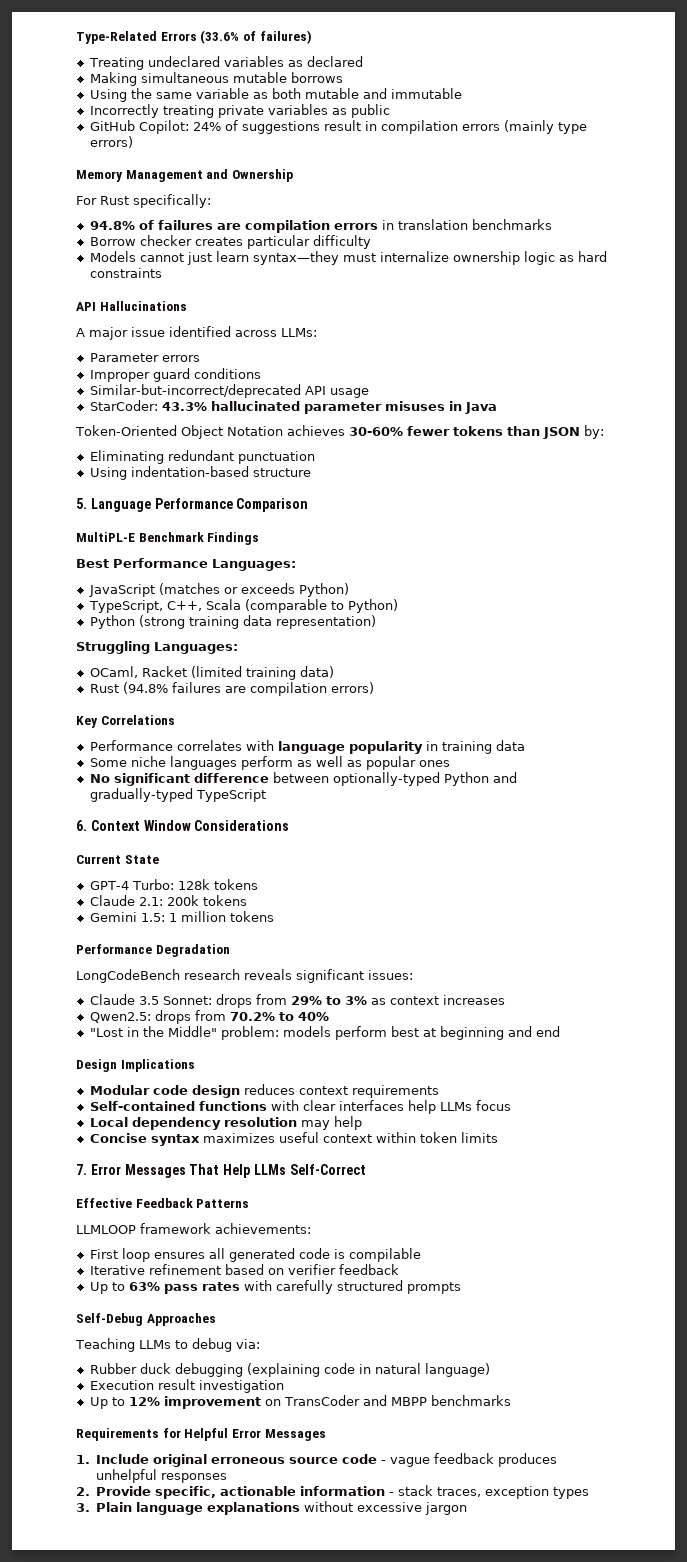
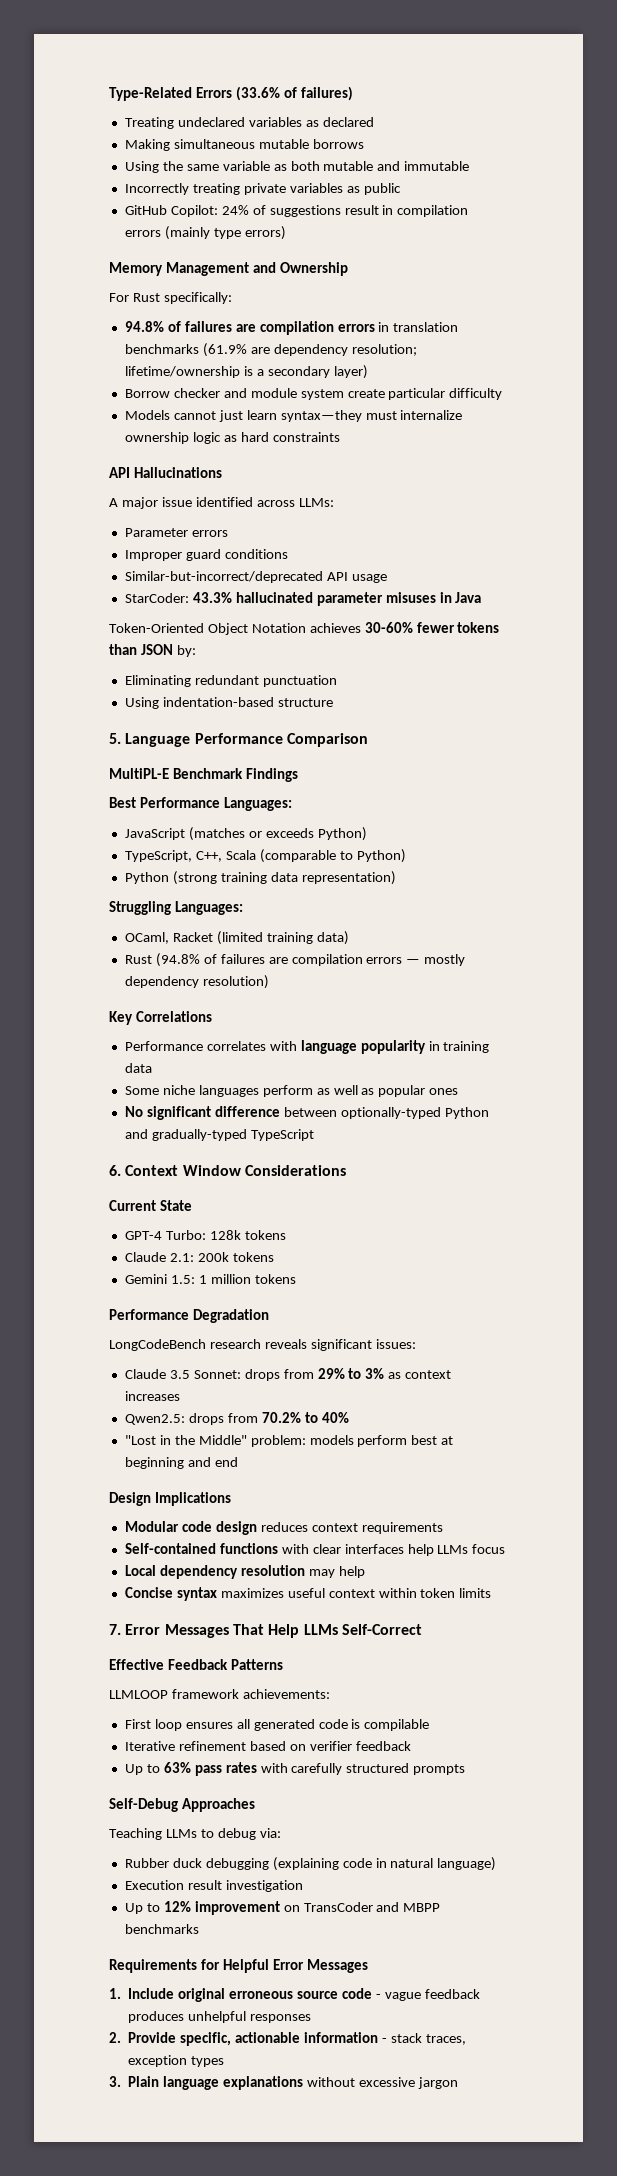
- 94.8% of failures are compilation errors in translation benchmarks
- Borrow checker creates particular difficulty
+ 94.8% of failures are compilation errors in translation benchmarks (61.9% are dependency resolution; lifetime/ownership is a secondary layer)
+ Borrow checker and module system create particular difficulty
- Rust (94.8% failures are compilation errors)
+ Rust (94.8% of failures are compilation errors — mostly dependency resolution)

